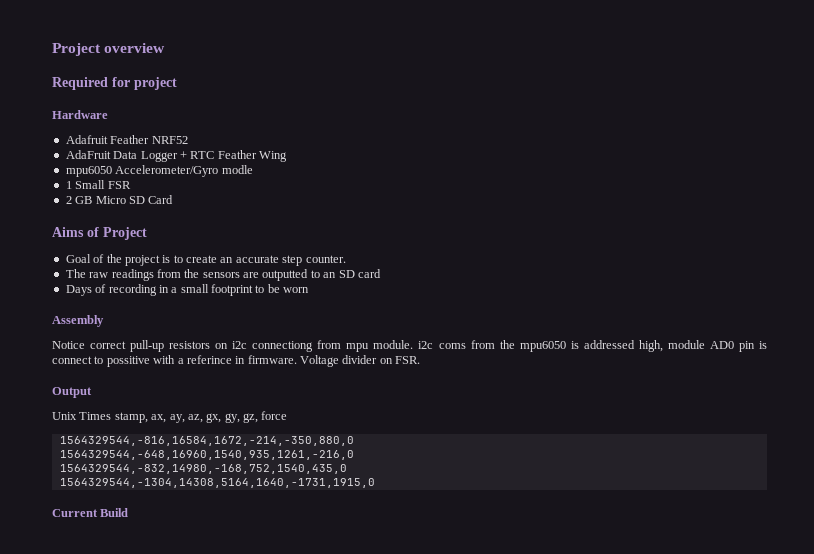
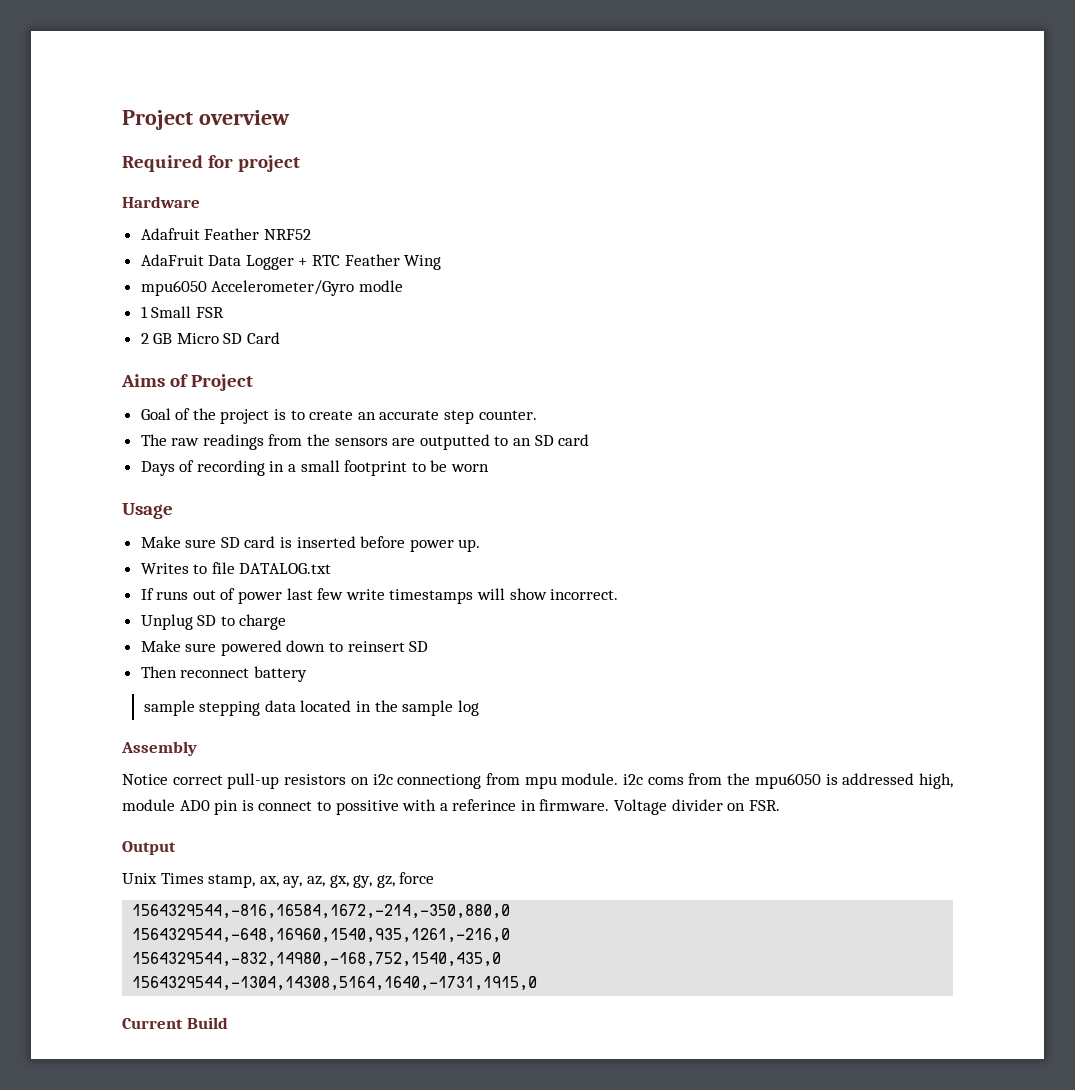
+ Usage
+ Make sure SD card is inserted before power up.
+ Writes to file DATALOG.txt
+ If runs out of power last few write timestamps will show incorrect.
+ Unplug SD to charge
+ Make sure powered down to reinsert SD
+ Then reconnect battery
+ sample stepping data located in the sample log

